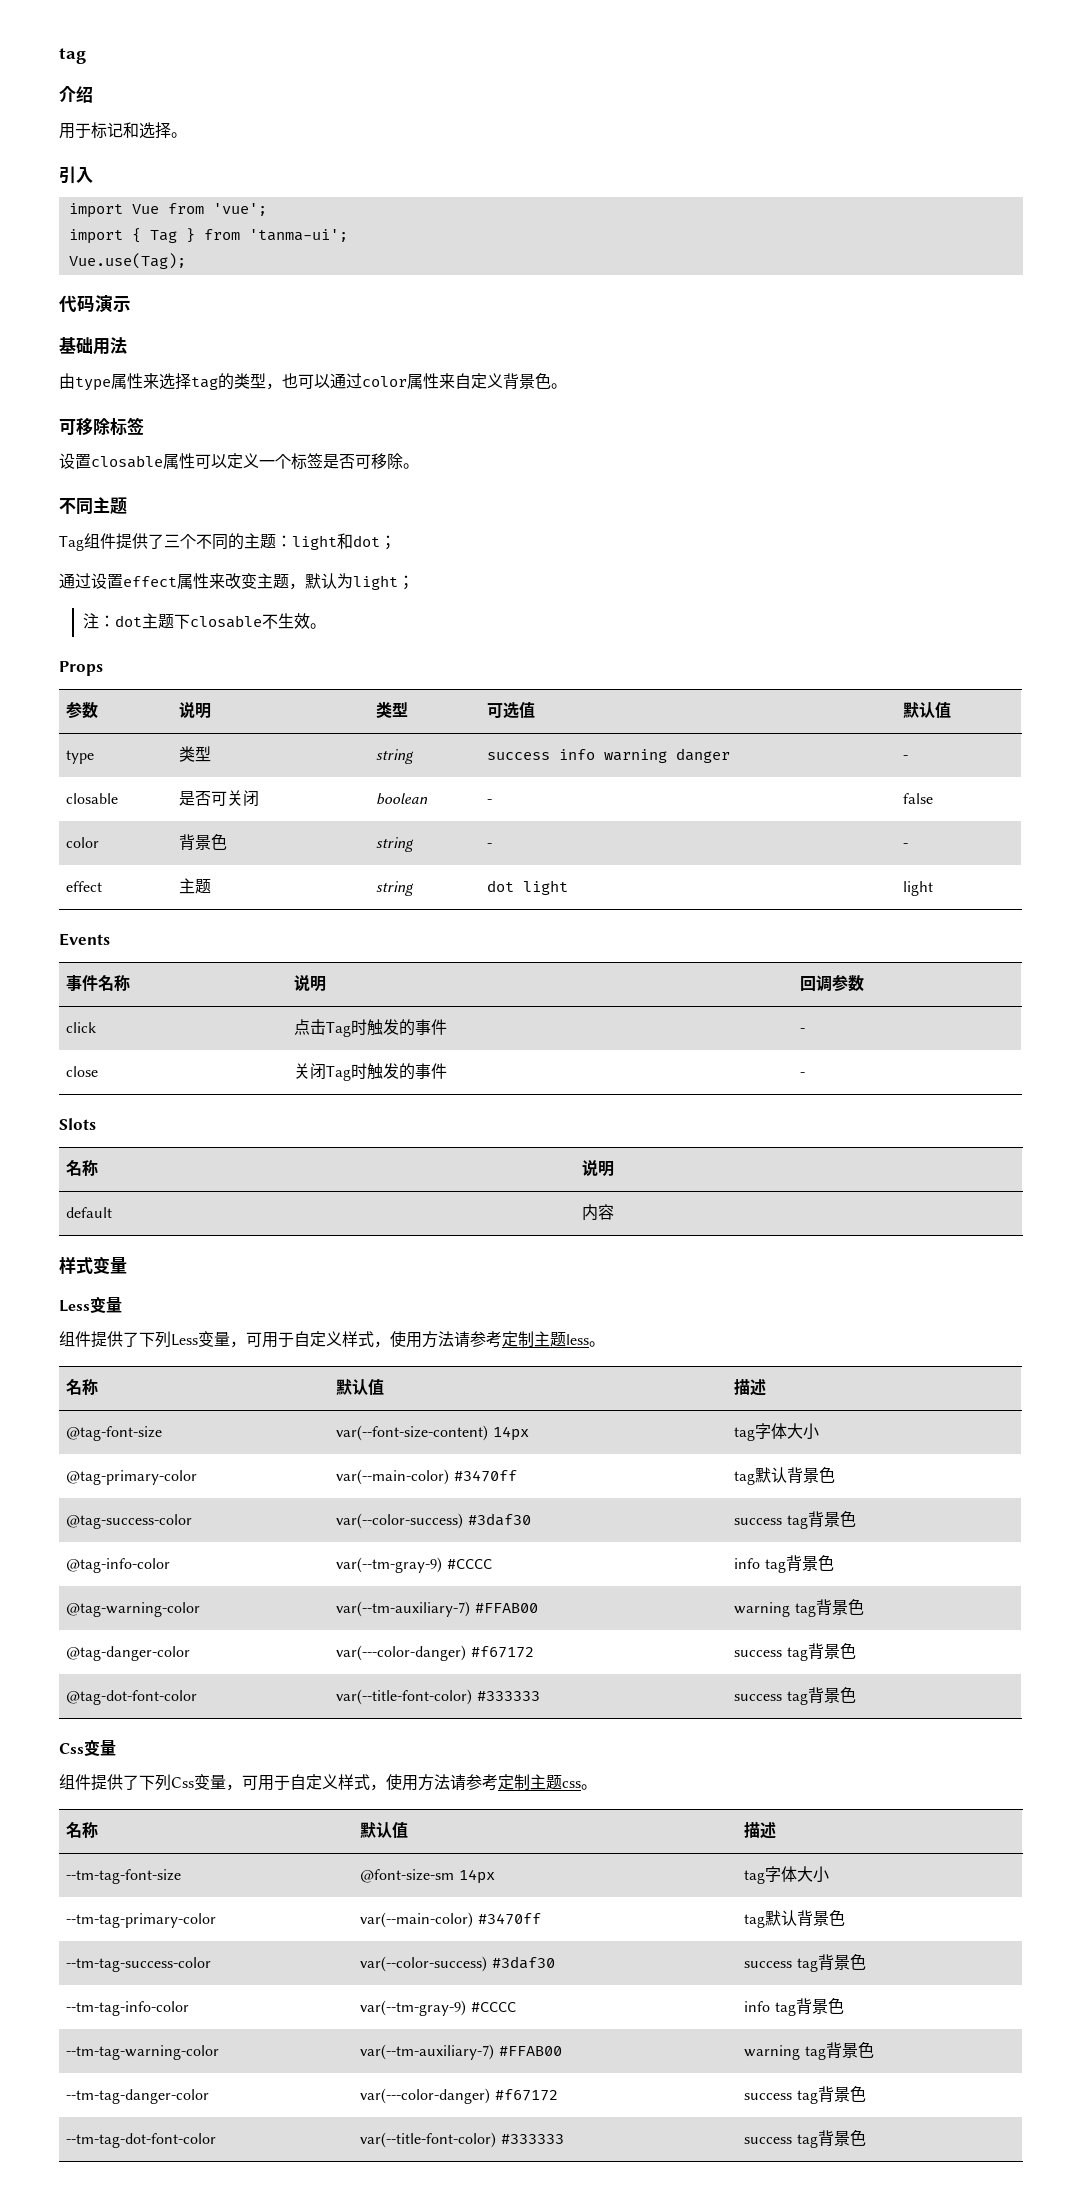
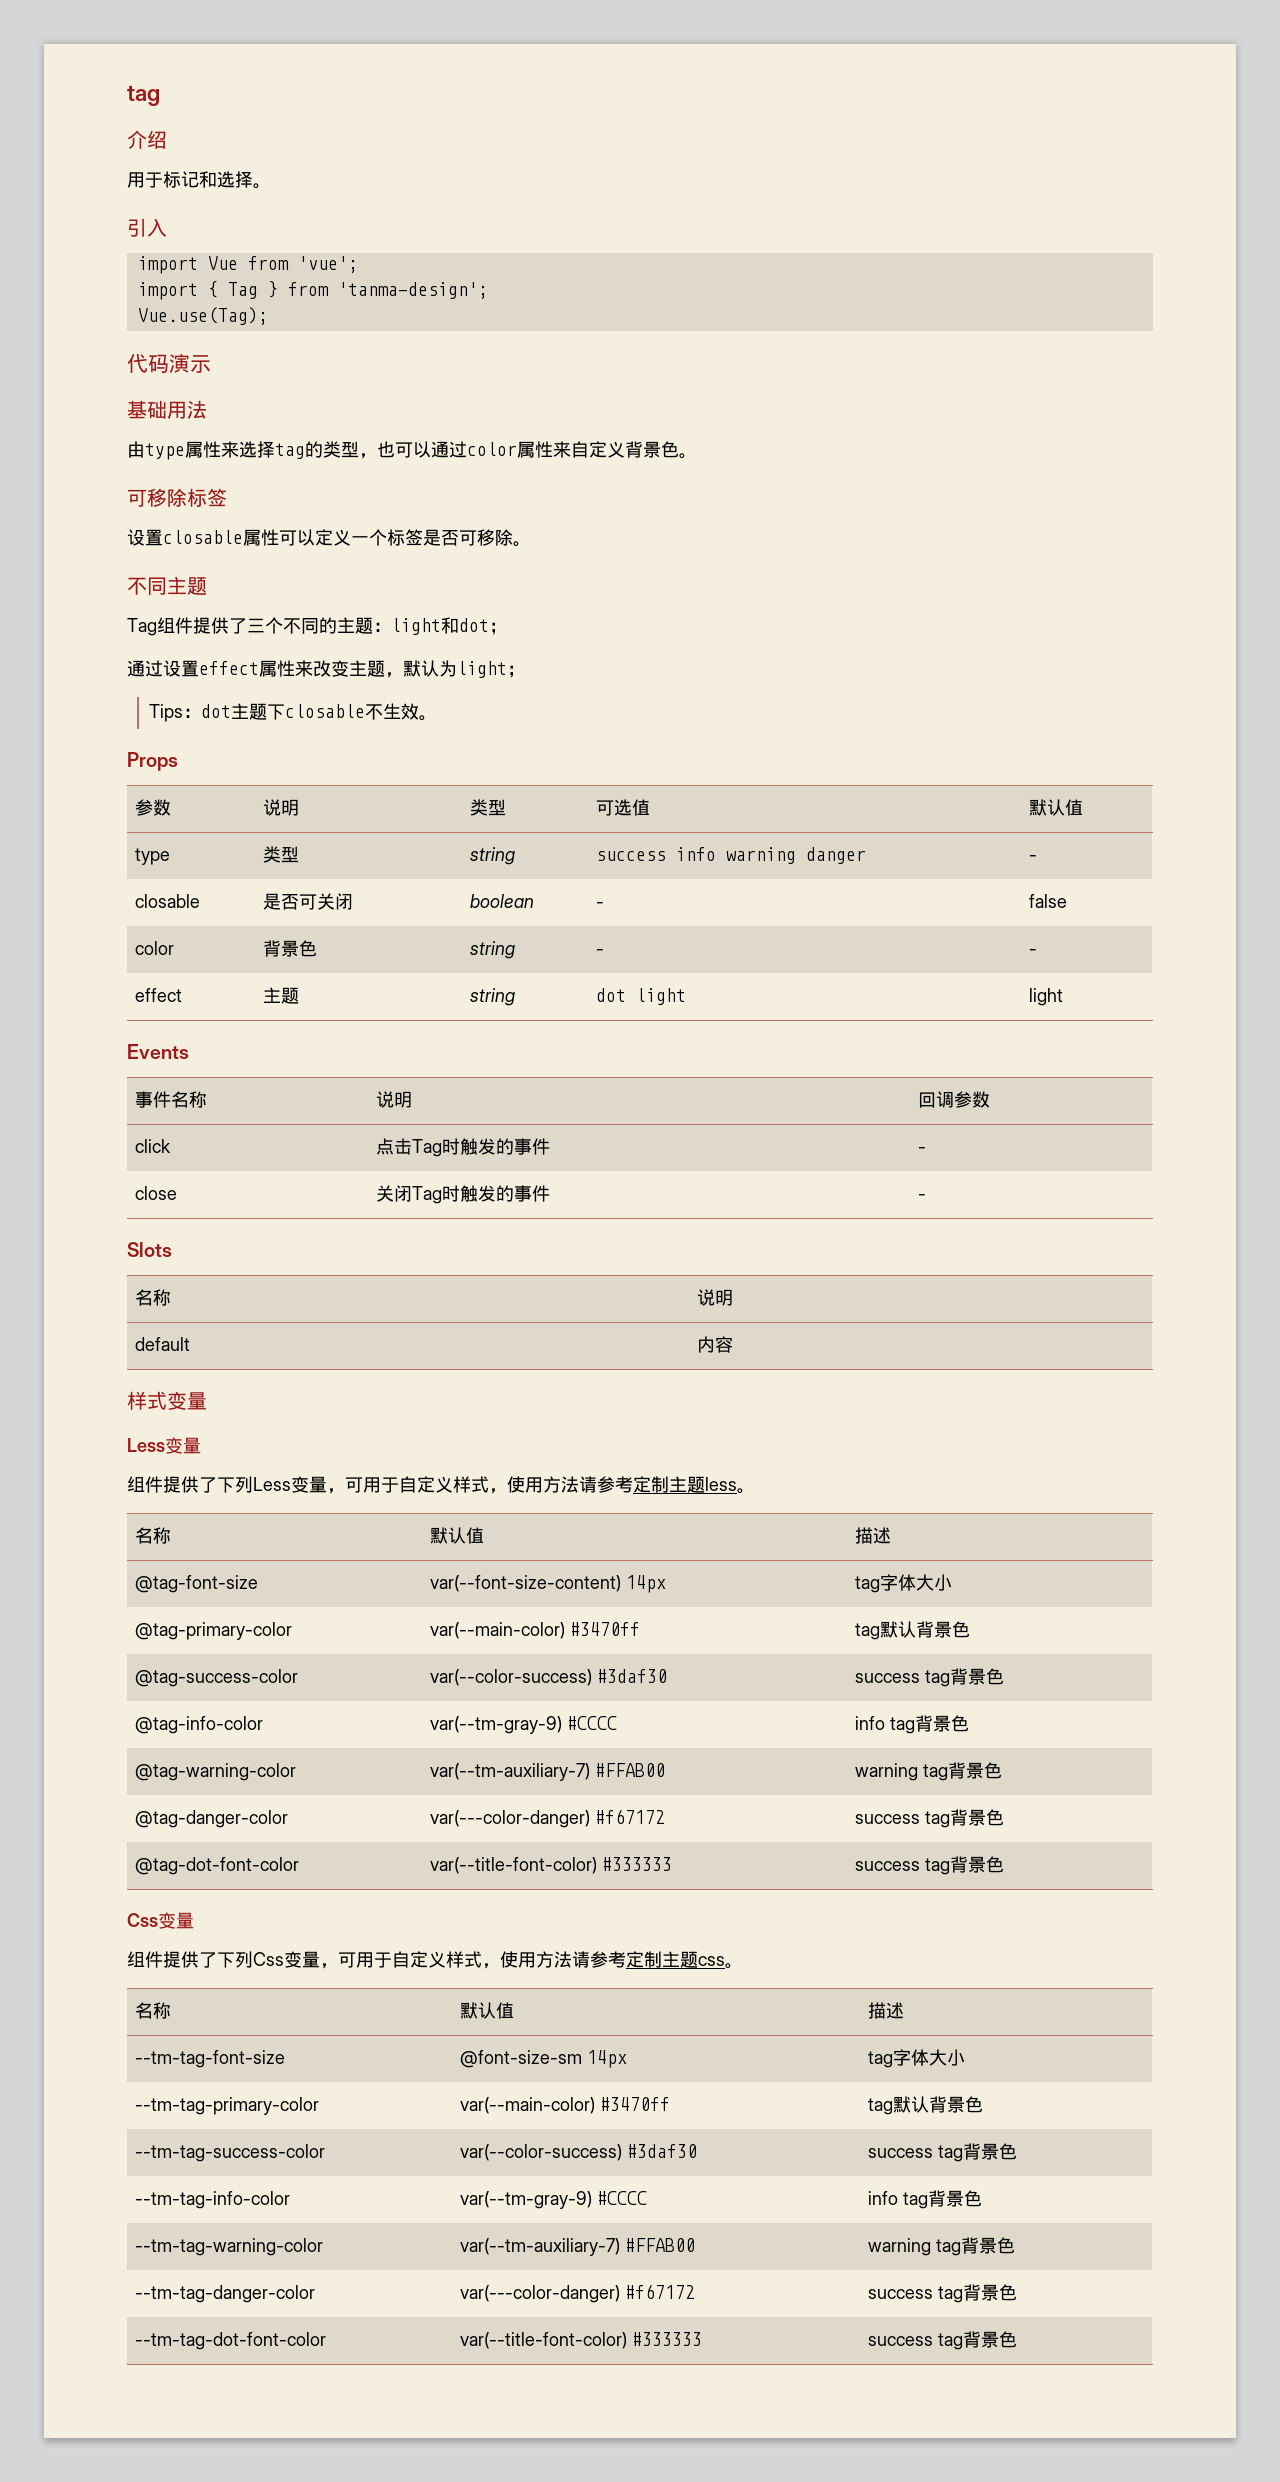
- import { Tag } from 'tanma-ui';
+ import { Tag } from 'tanma-design';
- 注：dot主题下closable不生效。
+ Tips：dot主题下closable不生效。

